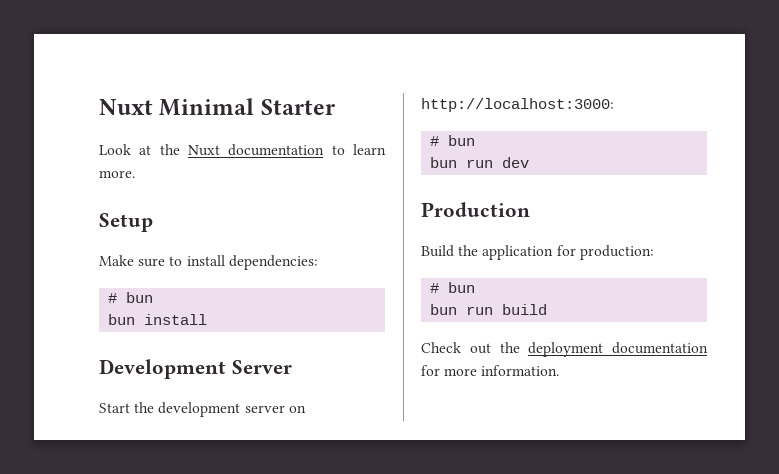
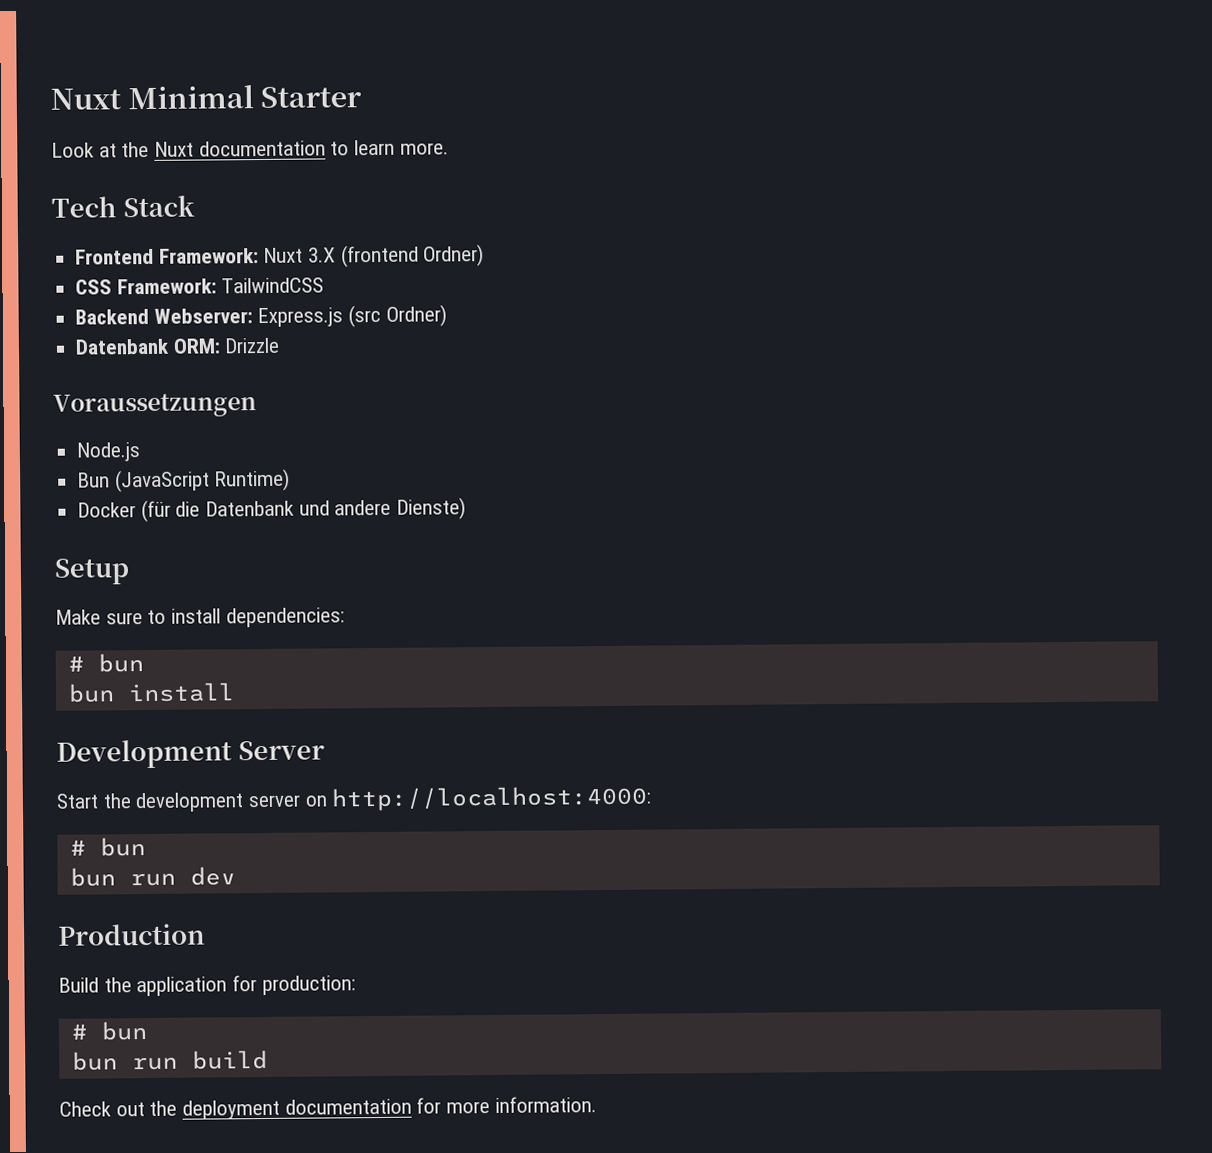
+ Tech Stack
+ Frontend Framework: Nuxt 3.X (frontend Ordner)
+ CSS Framework: TailwindCSS
+ Backend Webserver: Express.js (src Ordner)
+ Datenbank ORM: Drizzle
+ Voraussetzungen
+ Node.js
+ Bun (JavaScript Runtime)
+ Docker (für die Datenbank und andere Dienste)
- Start the development server on http://localhost:3000:
+ Start the development server on http://localhost:4000:

